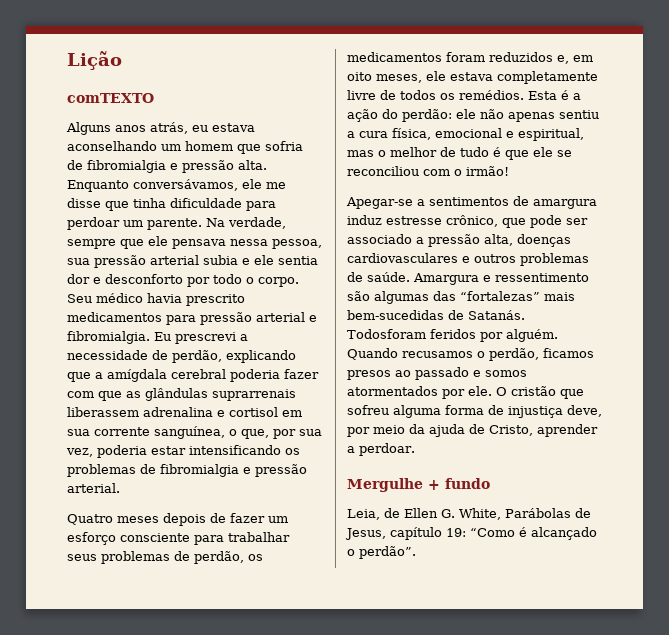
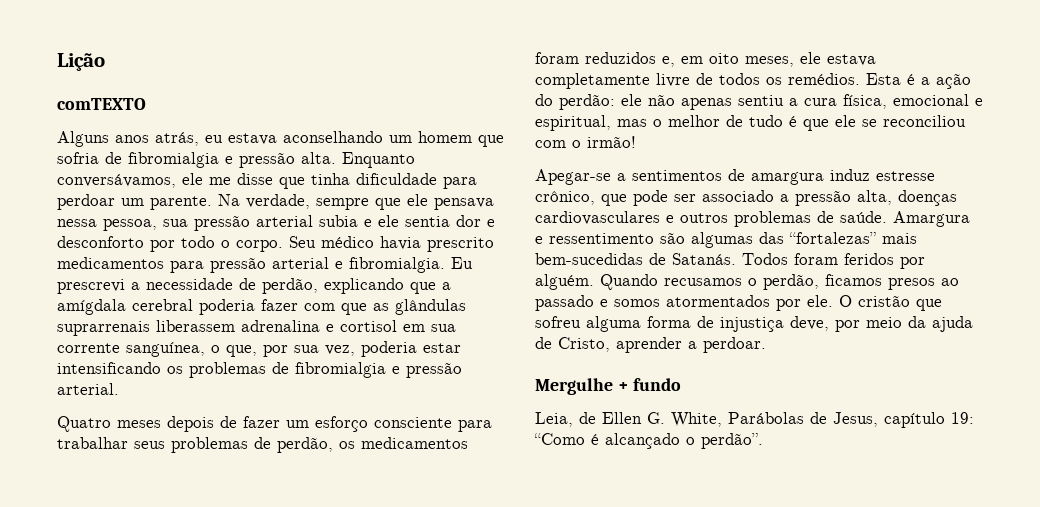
- Todosforam feridos por alguém.
+ Todos foram feridos por alguém.

